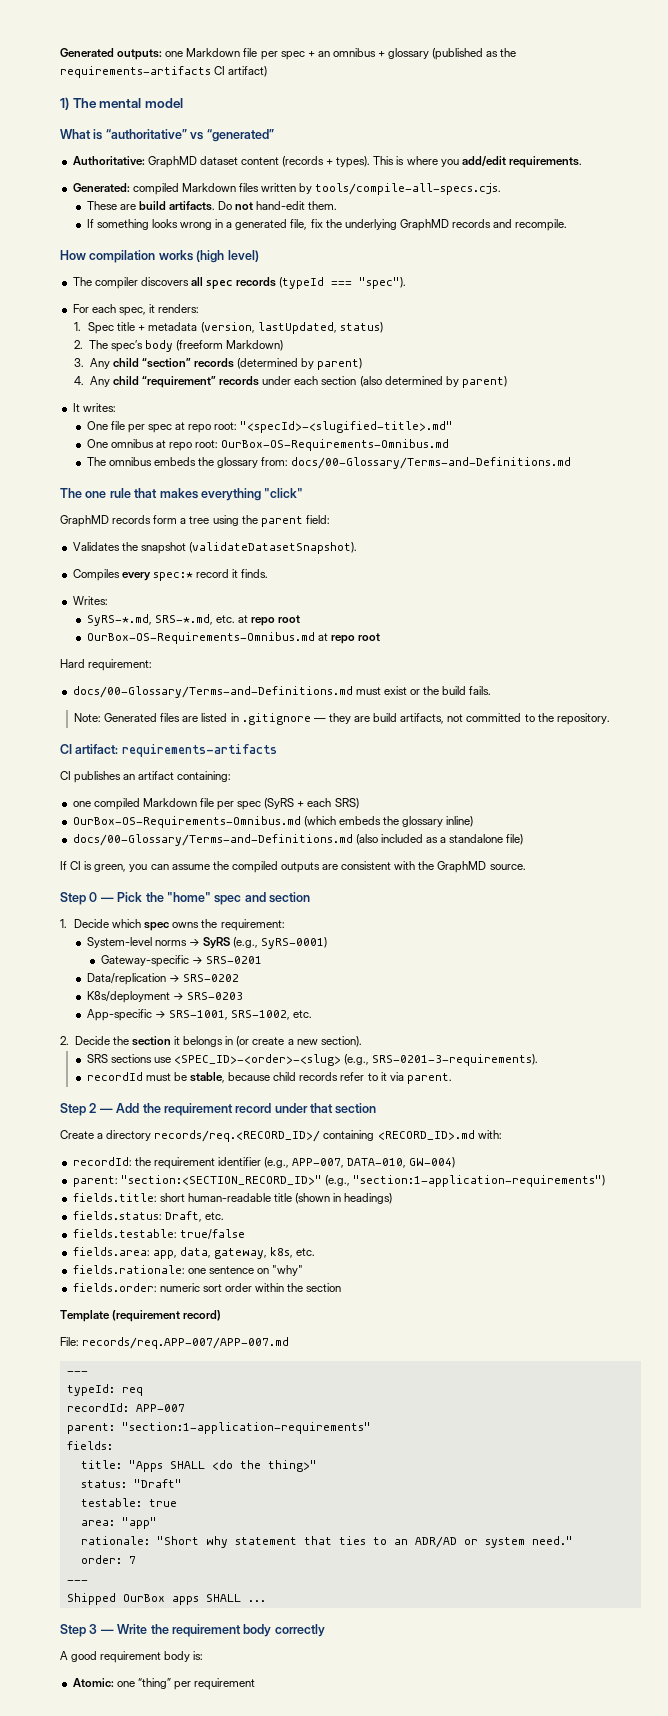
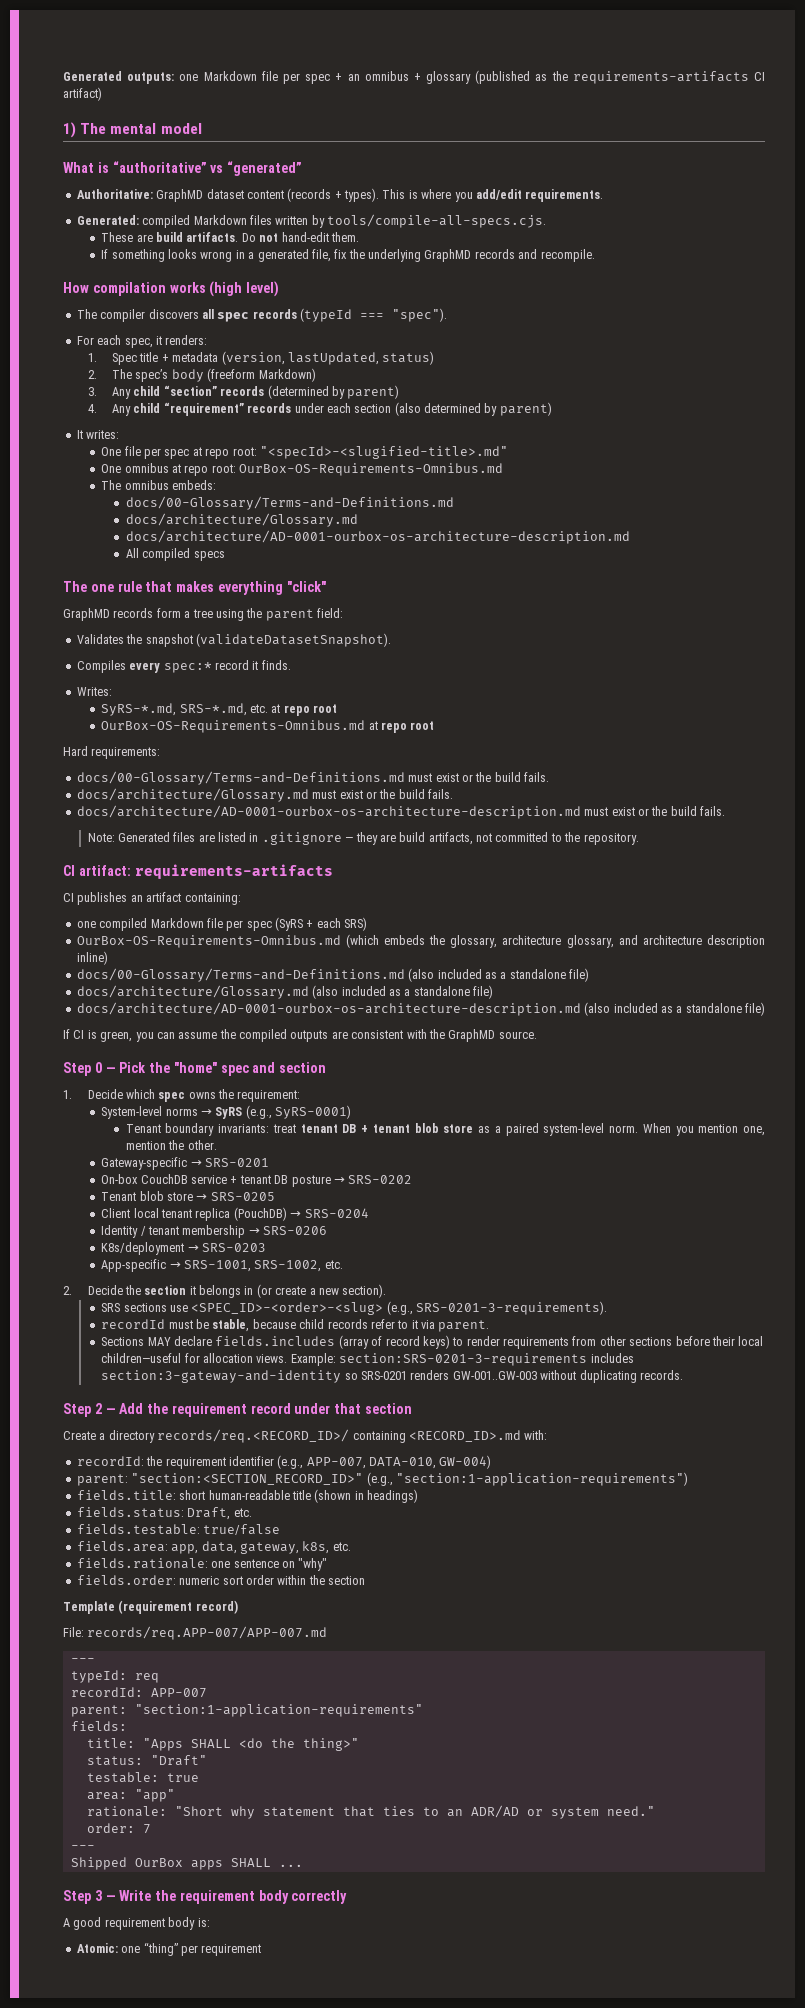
- The omnibus embeds the glossary from: docs/00-Glossary/Terms-and-Definitions.md
+ The omnibus embeds:
+ docs/00-Glossary/Terms-and-Definitions.md
+ docs/architecture/Glossary.md
+ docs/architecture/AD-0001-ourbox-os-architecture-description.md
+ All compiled specs
- Hard requirement:
+ Hard requirements:
+ docs/architecture/Glossary.md must exist or the build fails.
+ docs/architecture/AD-0001-ourbox-os-architecture-description.md must exist or the build fails.
- OurBox-OS-Requirements-Omnibus.md (which embeds the glossary inline)
+ OurBox-OS-Requirements-Omnibus.md (which embeds the glossary, architecture glossary, and architecture description inline)
+ docs/architecture/Glossary.md (also included as a standalone file)
+ docs/architecture/AD-0001-ourbox-os-architecture-description.md (also included as a standalone file)
+ Tenant boundary invariants: treat tenant DB + tenant blob store as a paired system-level norm. When you mention one, mention the other.
  Gateway-specific → SRS-0201
- Data/replication → SRS-0202
+ On-box CouchDB service + tenant DB posture → SRS-0202
+ Tenant blob store → SRS-0205
+ Client local tenant replica (PouchDB) → SRS-0204
+ Identity / tenant membership → SRS-0206
+ Sections MAY declare fields.includes (array of record keys) to render requirements from other sections before their local children—useful for allocation views. Example: section:SRS-0201-3-requirements includes section:3-gateway-and-identity so SRS-0201 renders GW-001..GW-003 without duplicating records.

